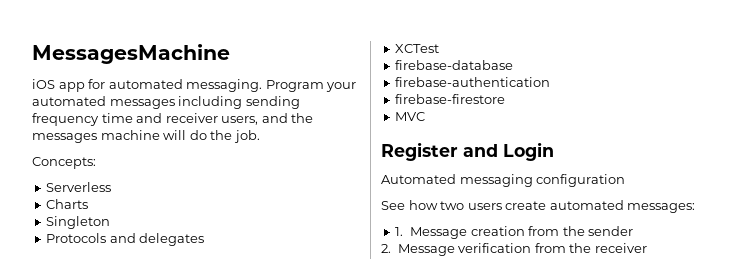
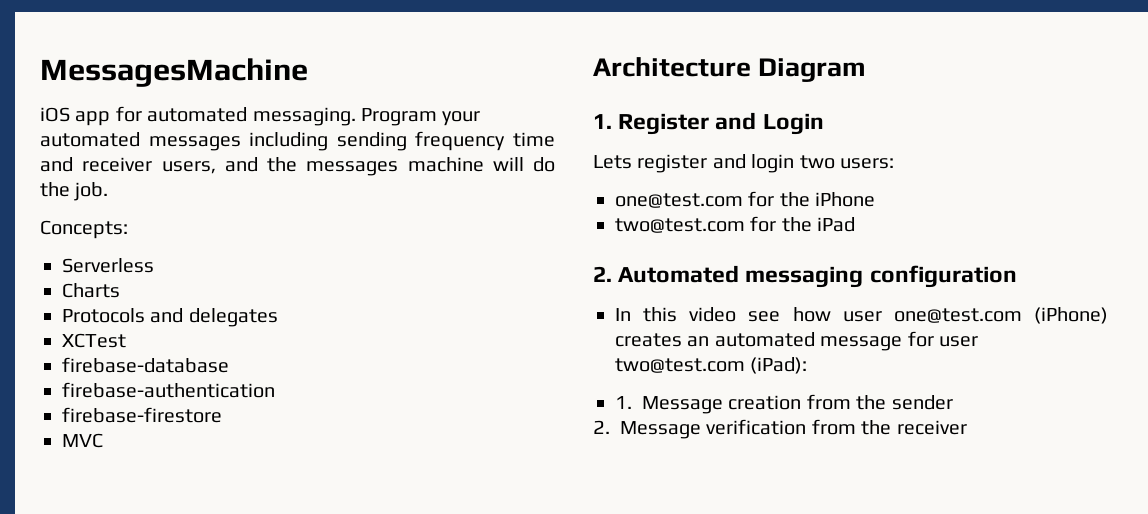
- Singleton
- Register and Login
+ Architecture Diagram
+ 1. Register and Login
- Automated messaging configuration
- See how two users create automated messages:
+ Lets register and login two users:
+ one@test.com for the iPhone
+ two@test.com for the iPad
+ 2. Automated messaging configuration
+ In this video see how user one@test.com (iPhone) creates an automated message for user two@test.com (iPad):

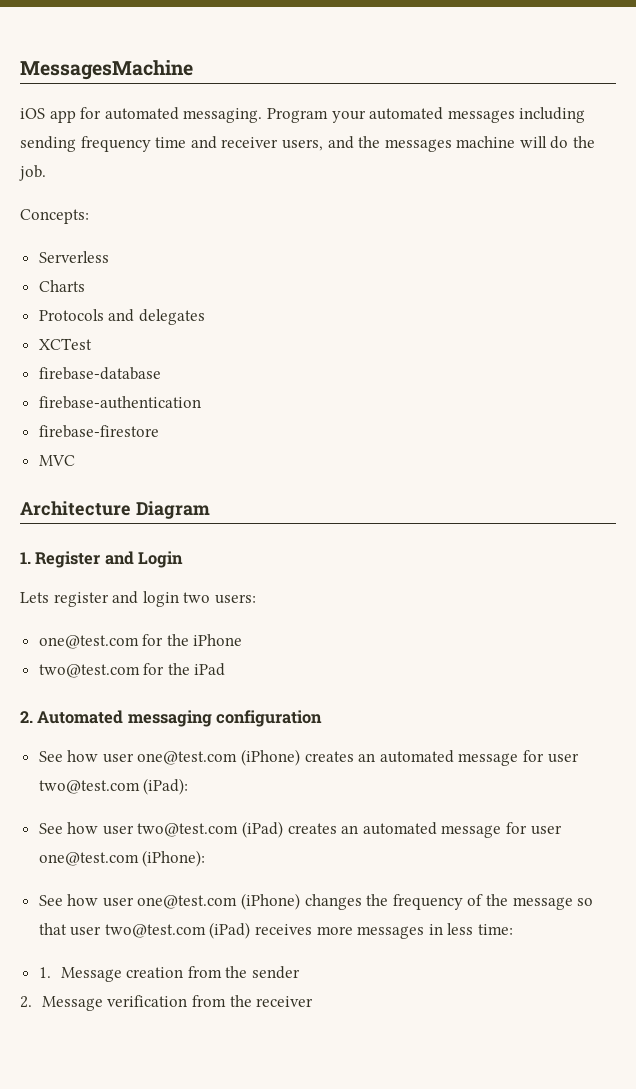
- In this video see how user one@test.com (iPhone) creates an automated message for user two@test.com (iPad):
+ See how user one@test.com (iPhone) creates an automated message for user two@test.com (iPad):
+ See how user two@test.com (iPad) creates an automated message for user one@test.com (iPhone):
+ See how user one@test.com (iPhone) changes the frequency of the message so that user two@test.com (iPad) receives more messages in less time:

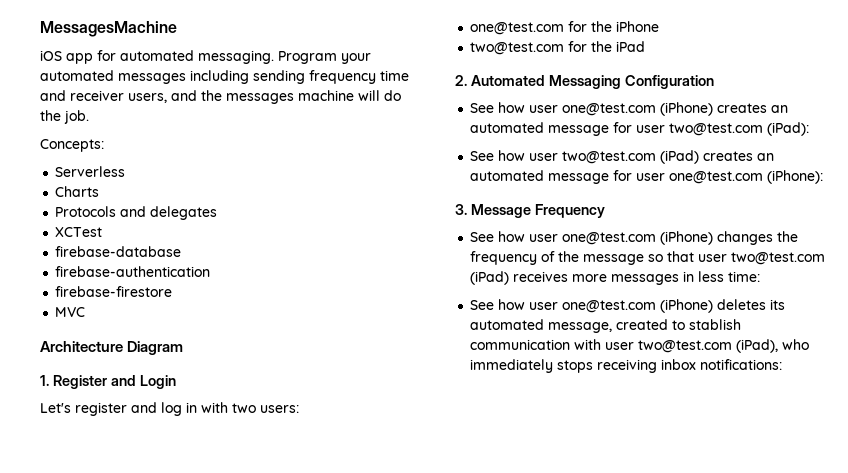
- Lets register and login two users:
+ Let's register and log in with two users:
- 2. Automated messaging configuration
+ 2. Automated Messaging Configuration
+ 3. Message Frequency
- 1. Message creation from the sender
- 2. Message verification from the receiver
+ See how user one@test.com (iPhone) deletes its automated message, created to stablish communication with user two@test.com (iPad), who immediately stops receiving inbox notifications:

